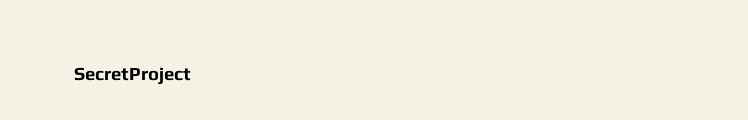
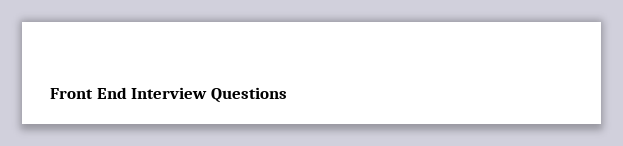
- SecretProject
+ Front End Interview Questions

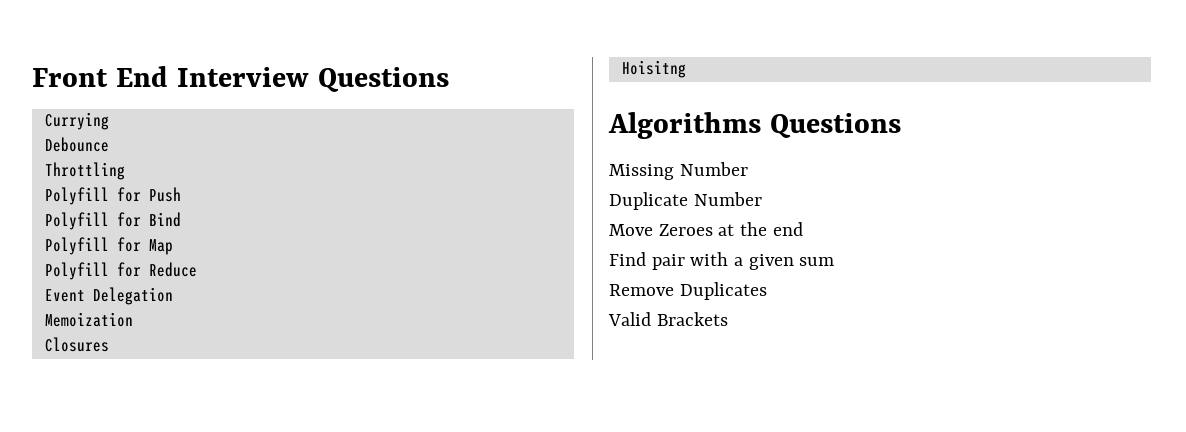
+ Currying
+ Debounce
+ Throttling
+ Polyfill for Push
+ Polyfill for Bind
+ Polyfill for Map
+ Polyfill for Reduce
+ Event Delegation
+ Memoization
+ Closures
+ Hoisitng
+ Algorithms Questions
+ Missing Number
+ Duplicate Number
+ Move Zeroes at the end
+ Find pair with a given sum
+ Remove Duplicates
+ Valid Brackets

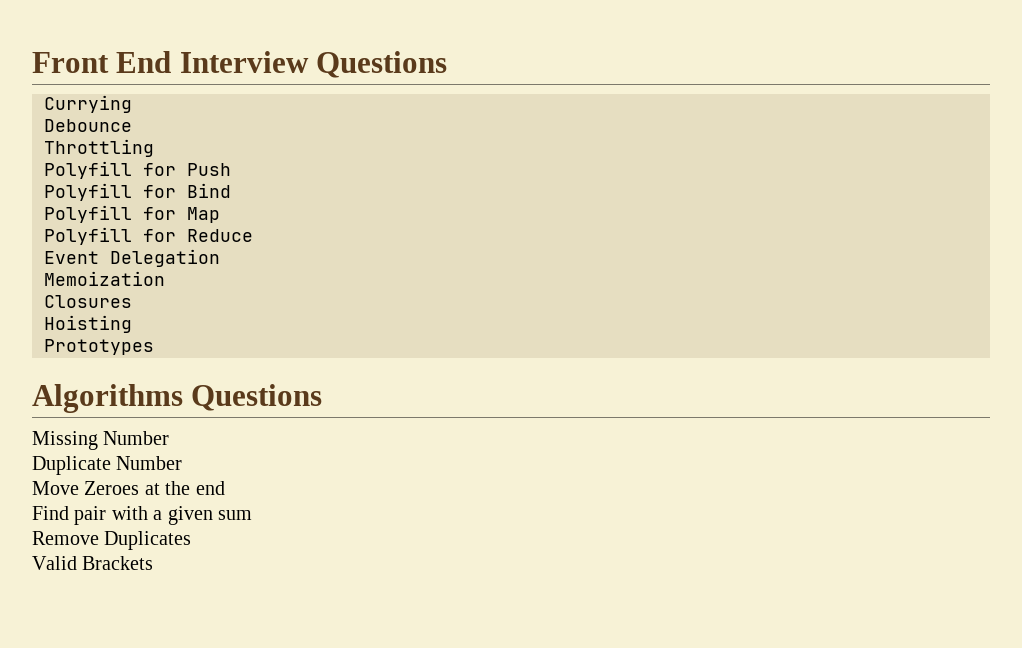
- Hoisitng
+ Hoisting
+ Prototypes

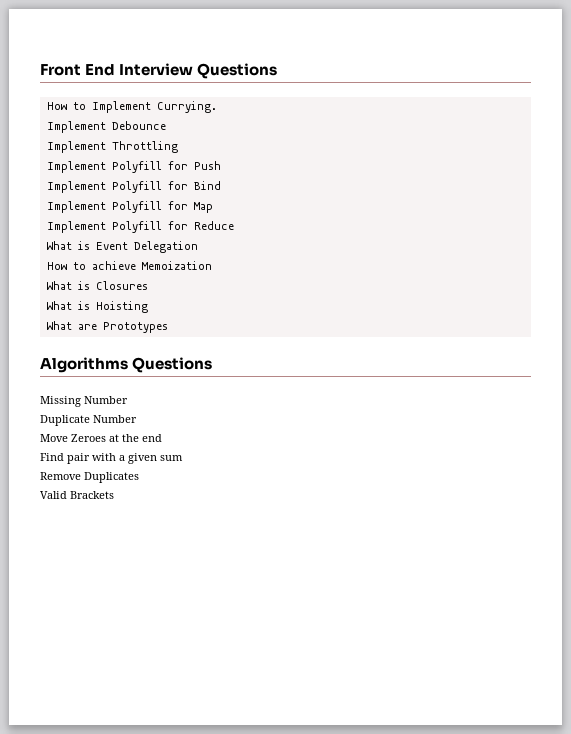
- Currying
- Debounce
+ How to Implement Currying.
+ Implement Debounce
- Throttling
+ Implement Throttling
- Polyfill for Push
+ Implement Polyfill for Push
- Polyfill for Bind
+ Implement Polyfill for Bind
- Polyfill for Map
+ Implement Polyfill for Map
- Polyfill for Reduce
+ Implement Polyfill for Reduce
- Event Delegation
+ What is Event Delegation
- Memoization
+ How to achieve Memoization
- Closures
+ What is Closures
- Hoisting
+ What is Hoisting
- Prototypes
+ What are Prototypes

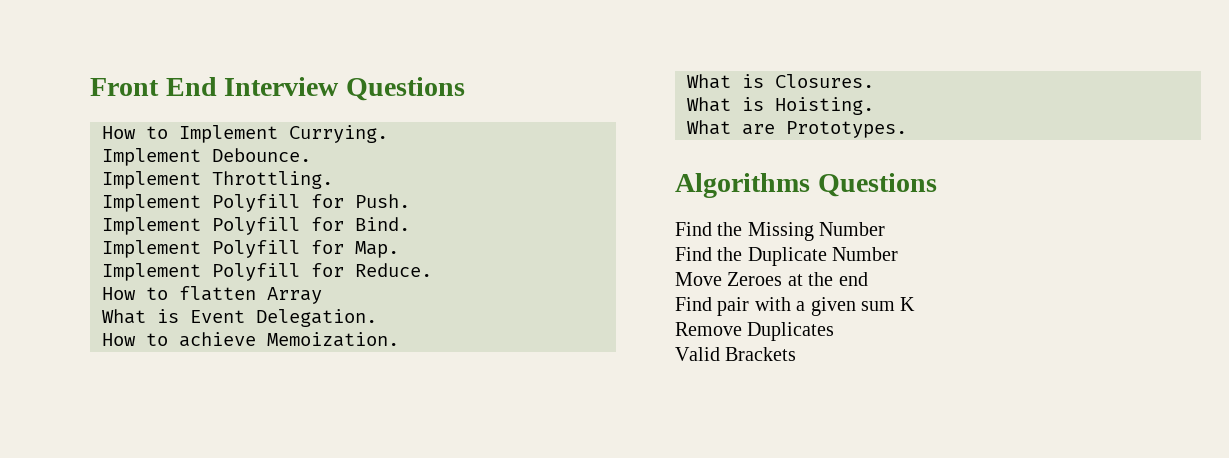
- Implement Debounce
- Implement Throttling
- Implement Polyfill for Push
- Implement Polyfill for Bind
- Implement Polyfill for Map
- Implement Polyfill for Reduce
+ Implement Debounce.
+ Implement Throttling.
+ Implement Polyfill for Push.
+ Implement Polyfill for Bind.
+ Implement Polyfill for Map.
+ Implement Polyfill for Reduce.
+ How to flatten Array
- What is Event Delegation
+ What is Event Delegation.
- How to achieve Memoization
- What is Closures
- What is Hoisting
+ How to achieve Memoization.
+ What is Closures.
+ What is Hoisting.
- What are Prototypes
+ What are Prototypes.
- Missing Number
+ Find the Missing Number
- Duplicate Number
+ Find the Duplicate Number
- Find pair with a given sum
+ Find pair with a given sum K

